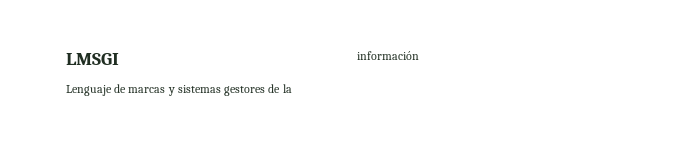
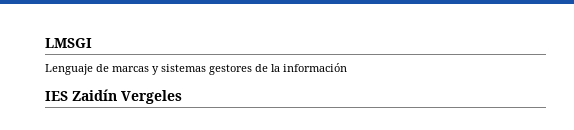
+ IES Zaidín Vergeles

